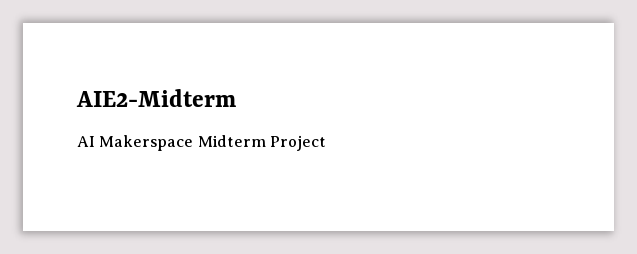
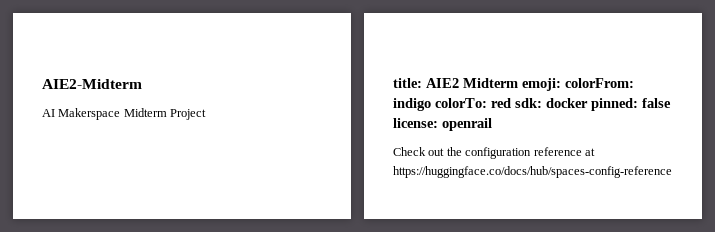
+ title: AIE2 Midterm emoji: colorFrom: indigo colorTo: red sdk: docker pinned: false license: openrail
+ Check out the configuration reference at https://huggingface.co/docs/hub/spaces-config-reference

